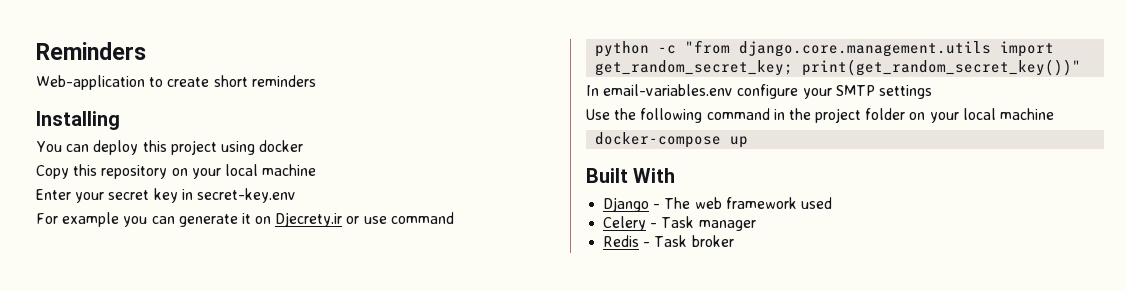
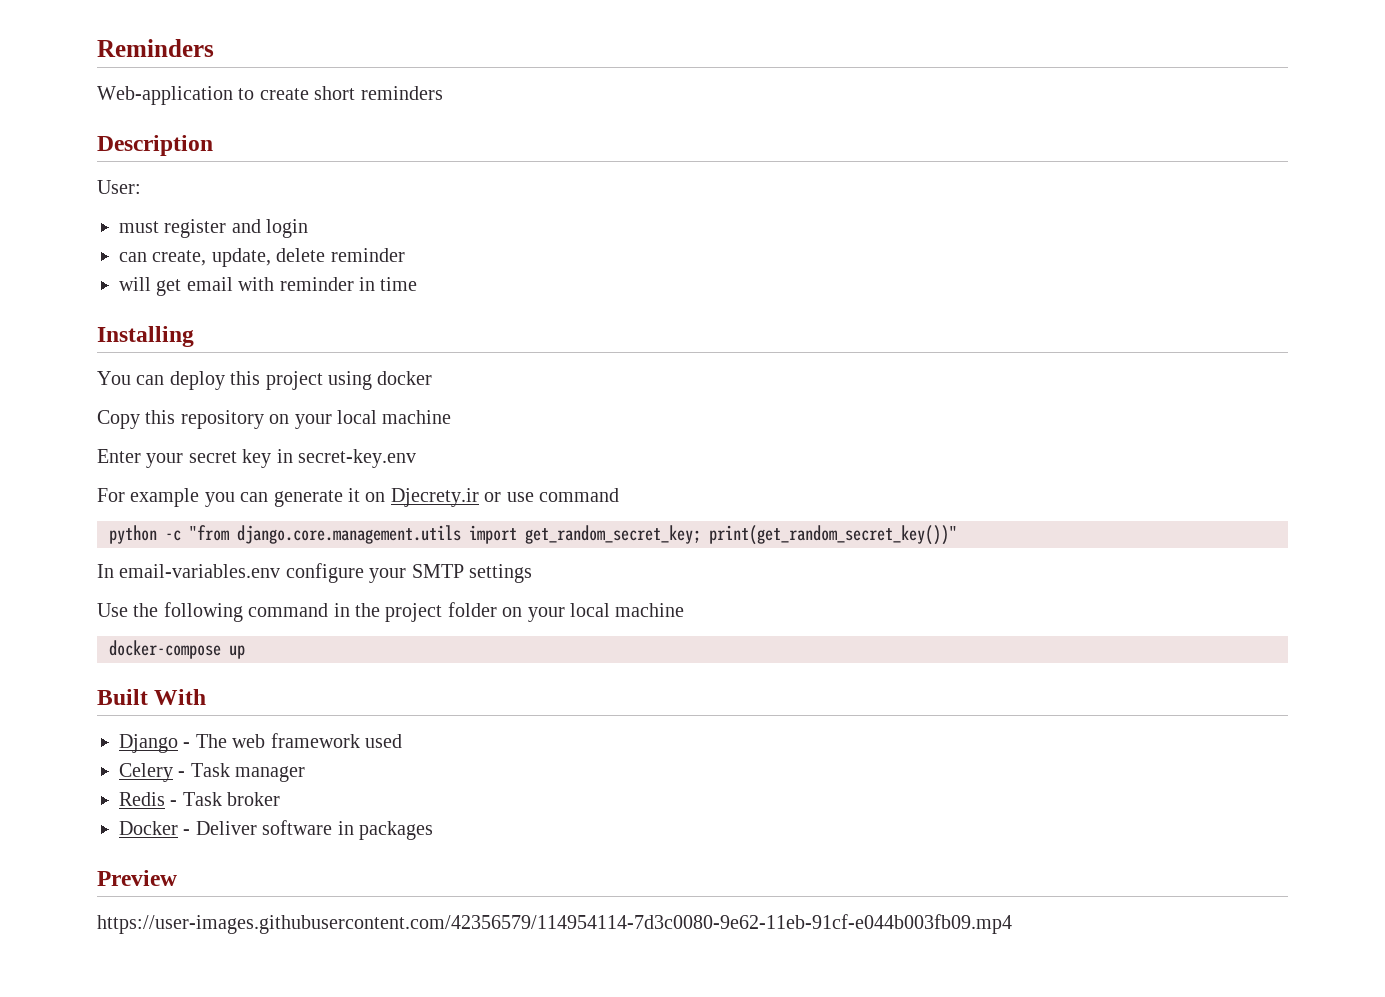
+ Description
+ User:
+ must register and login
+ can create, update, delete reminder
+ will get email with reminder in time
+ Docker - Deliver software in packages
+ Preview
+ https://user-images.githubusercontent.com/42356579/114954114-7d3c0080-9e62-11eb-91cf-e044b003fb09.mp4

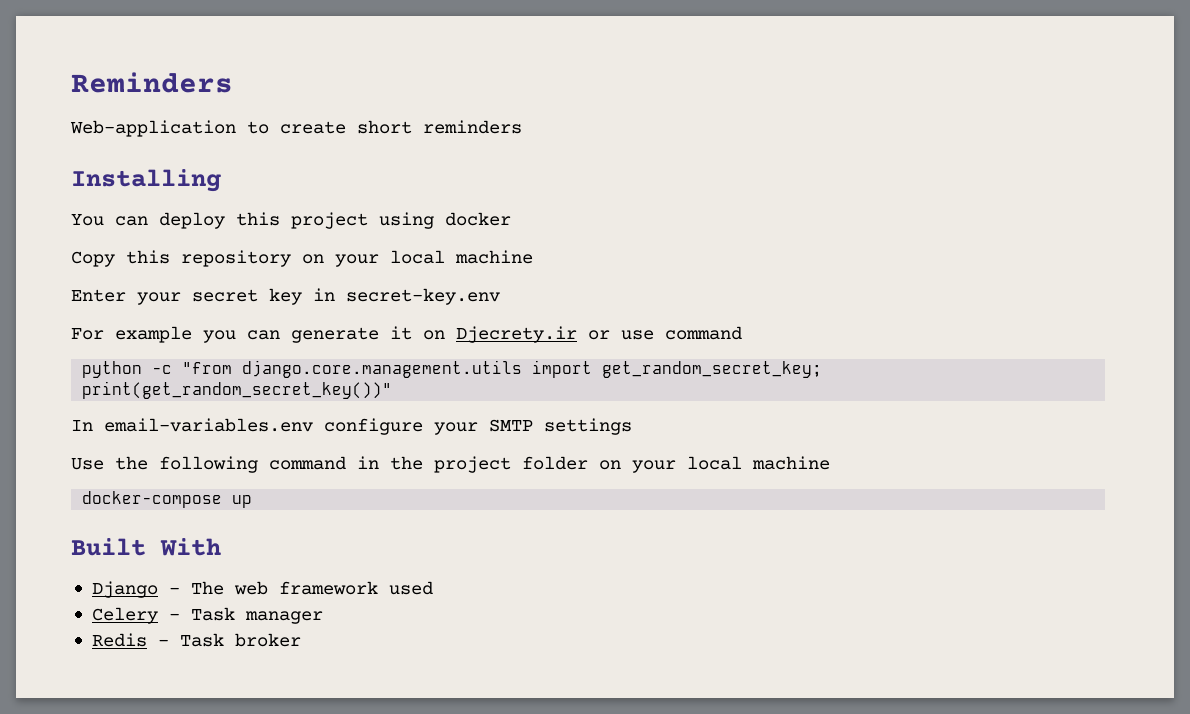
- Description
- User:
- must register and login
- can create, update, delete reminder
- will get email with reminder in time
- Docker - Deliver software in packages
- Preview
- https://user-images.githubusercontent.com/42356579/114954114-7d3c0080-9e62-11eb-91cf-e044b003fb09.mp4

